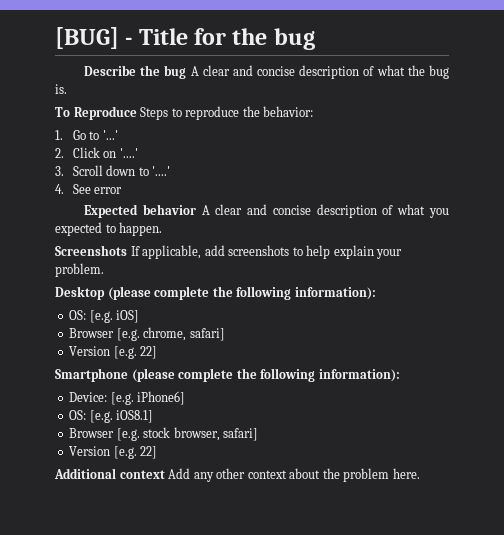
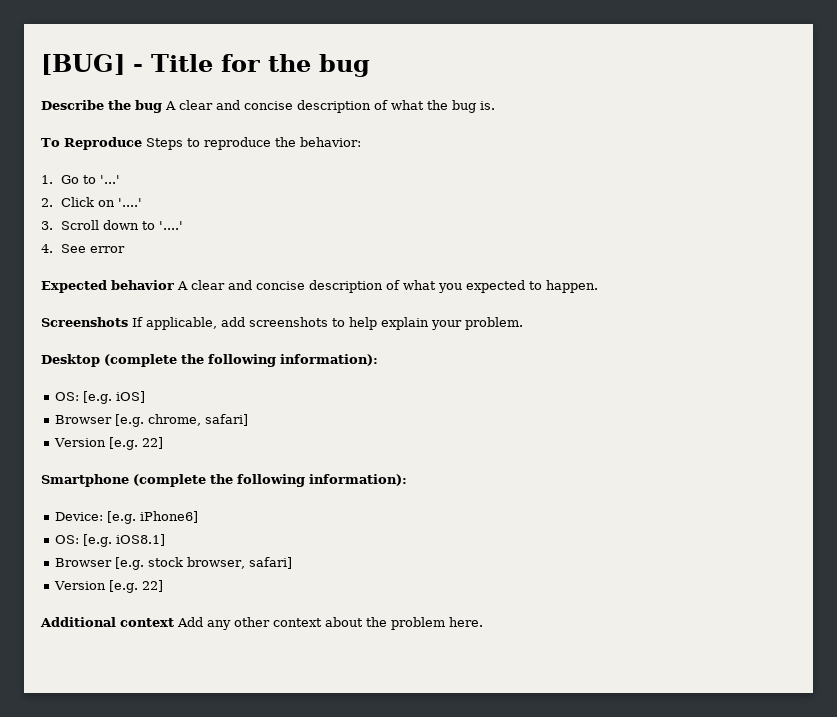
- Desktop (please complete the following information):
+ Desktop (complete the following information):
- Smartphone (please complete the following information):
+ Smartphone (complete the following information):

